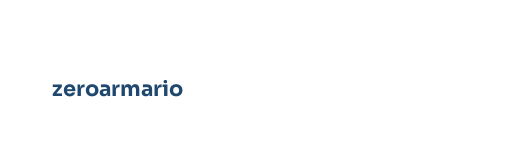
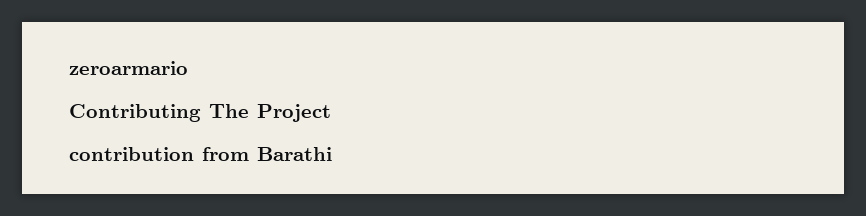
+ Contributing The Project
+ contribution from Barathi

